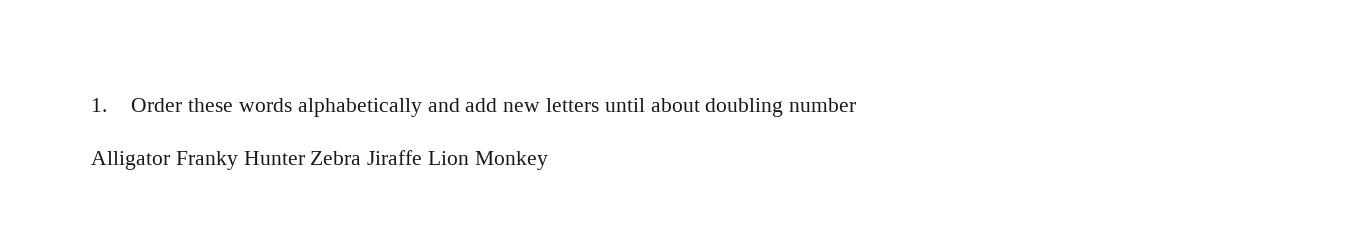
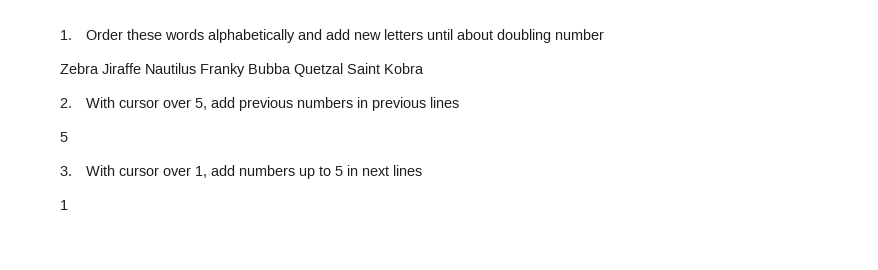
- Alligator Franky Hunter Zebra Jiraffe Lion Monkey
+ Zebra Jiraffe Nautilus Franky Bubba Quetzal Saint Kobra
+ 2. With cursor over 5, add previous numbers in previous lines
+ 5
+ 3. With cursor over 1, add numbers up to 5 in next lines
+ 1

